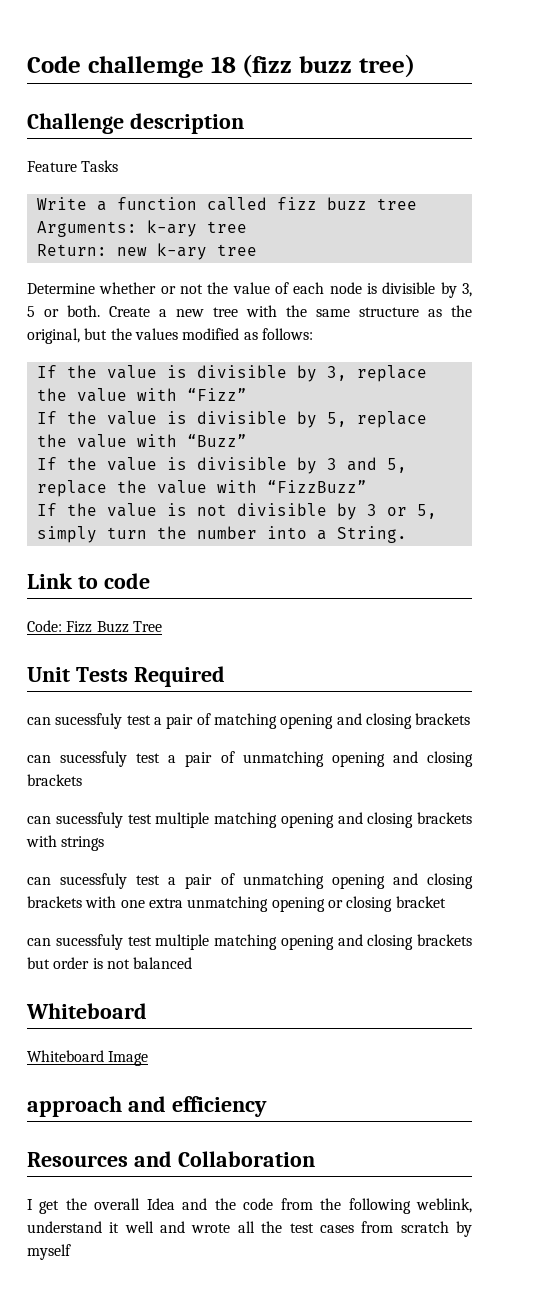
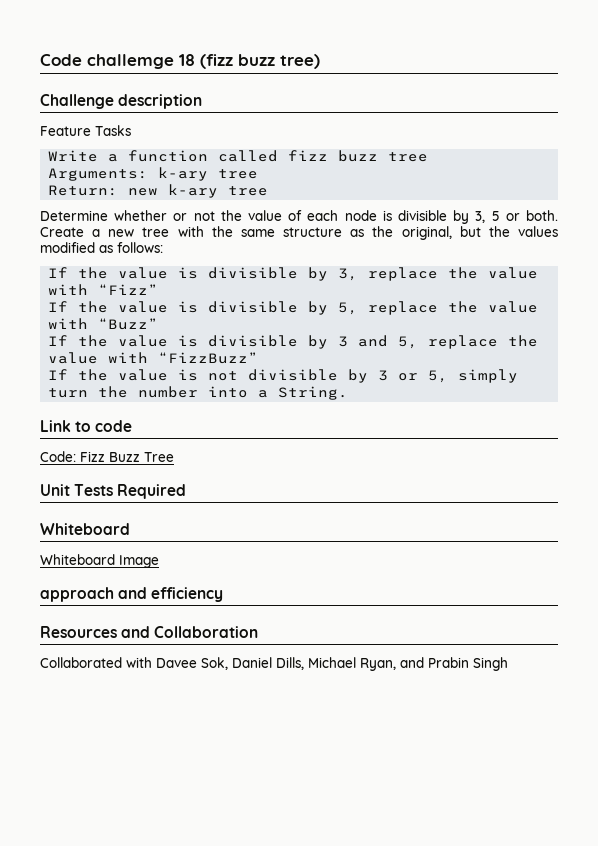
- can sucessfuly test a pair of matching opening and closing brackets
- can sucessfuly test a pair of unmatching opening and closing brackets
- can sucessfuly test multiple matching opening and closing brackets with strings
- can sucessfuly test a pair of unmatching opening and closing brackets with one extra unmatching opening or closing bracket
- can sucessfuly test multiple matching opening and closing brackets but order is not balanced
- I get the overall Idea and the code from the following weblink, understand it well and wrote all the test cases from scratch by myself
+ Collaborated with Davee Sok, Daniel Dills, Michael Ryan, and Prabin Singh

